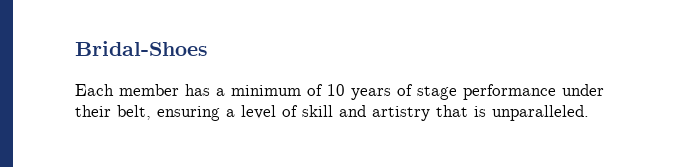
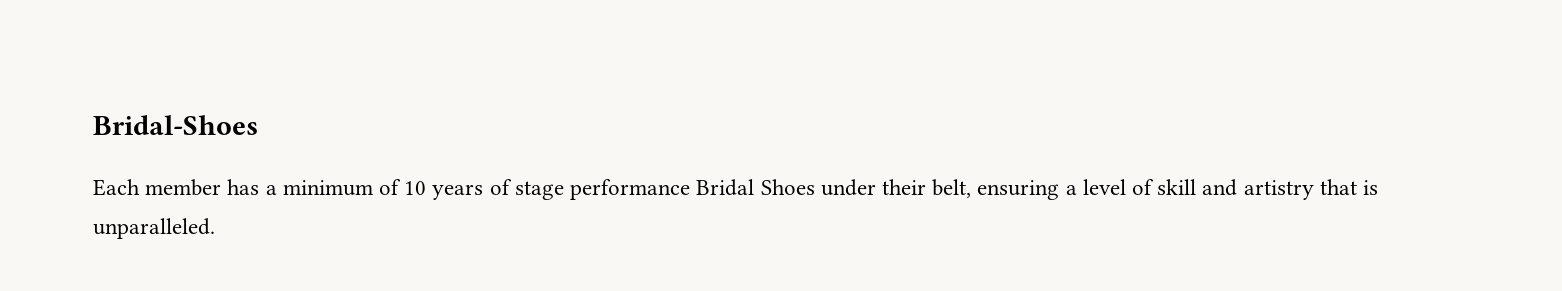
- Each member has a minimum of 10 years of stage performance under their belt, ensuring a level of skill and artistry that is unparalleled.
+ Each member has a minimum of 10 years of stage performance Bridal Shoes under their belt, ensuring a level of skill and artistry that is unparalleled.

